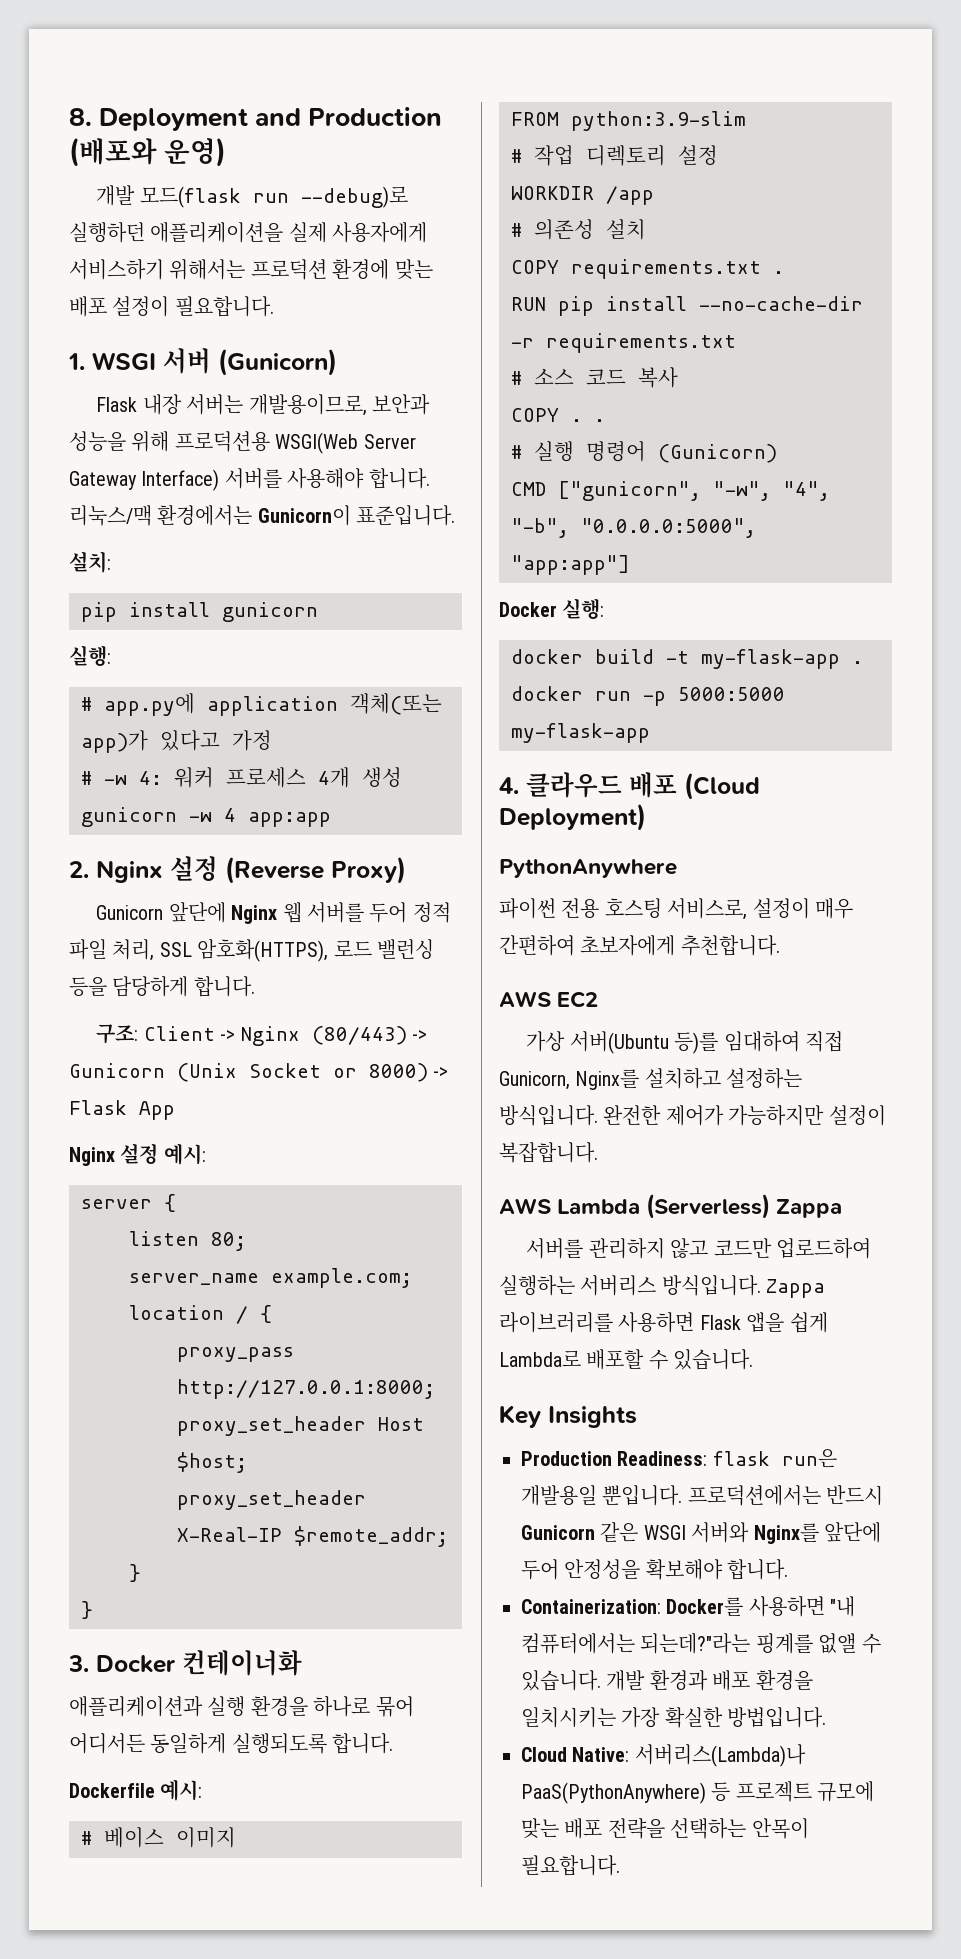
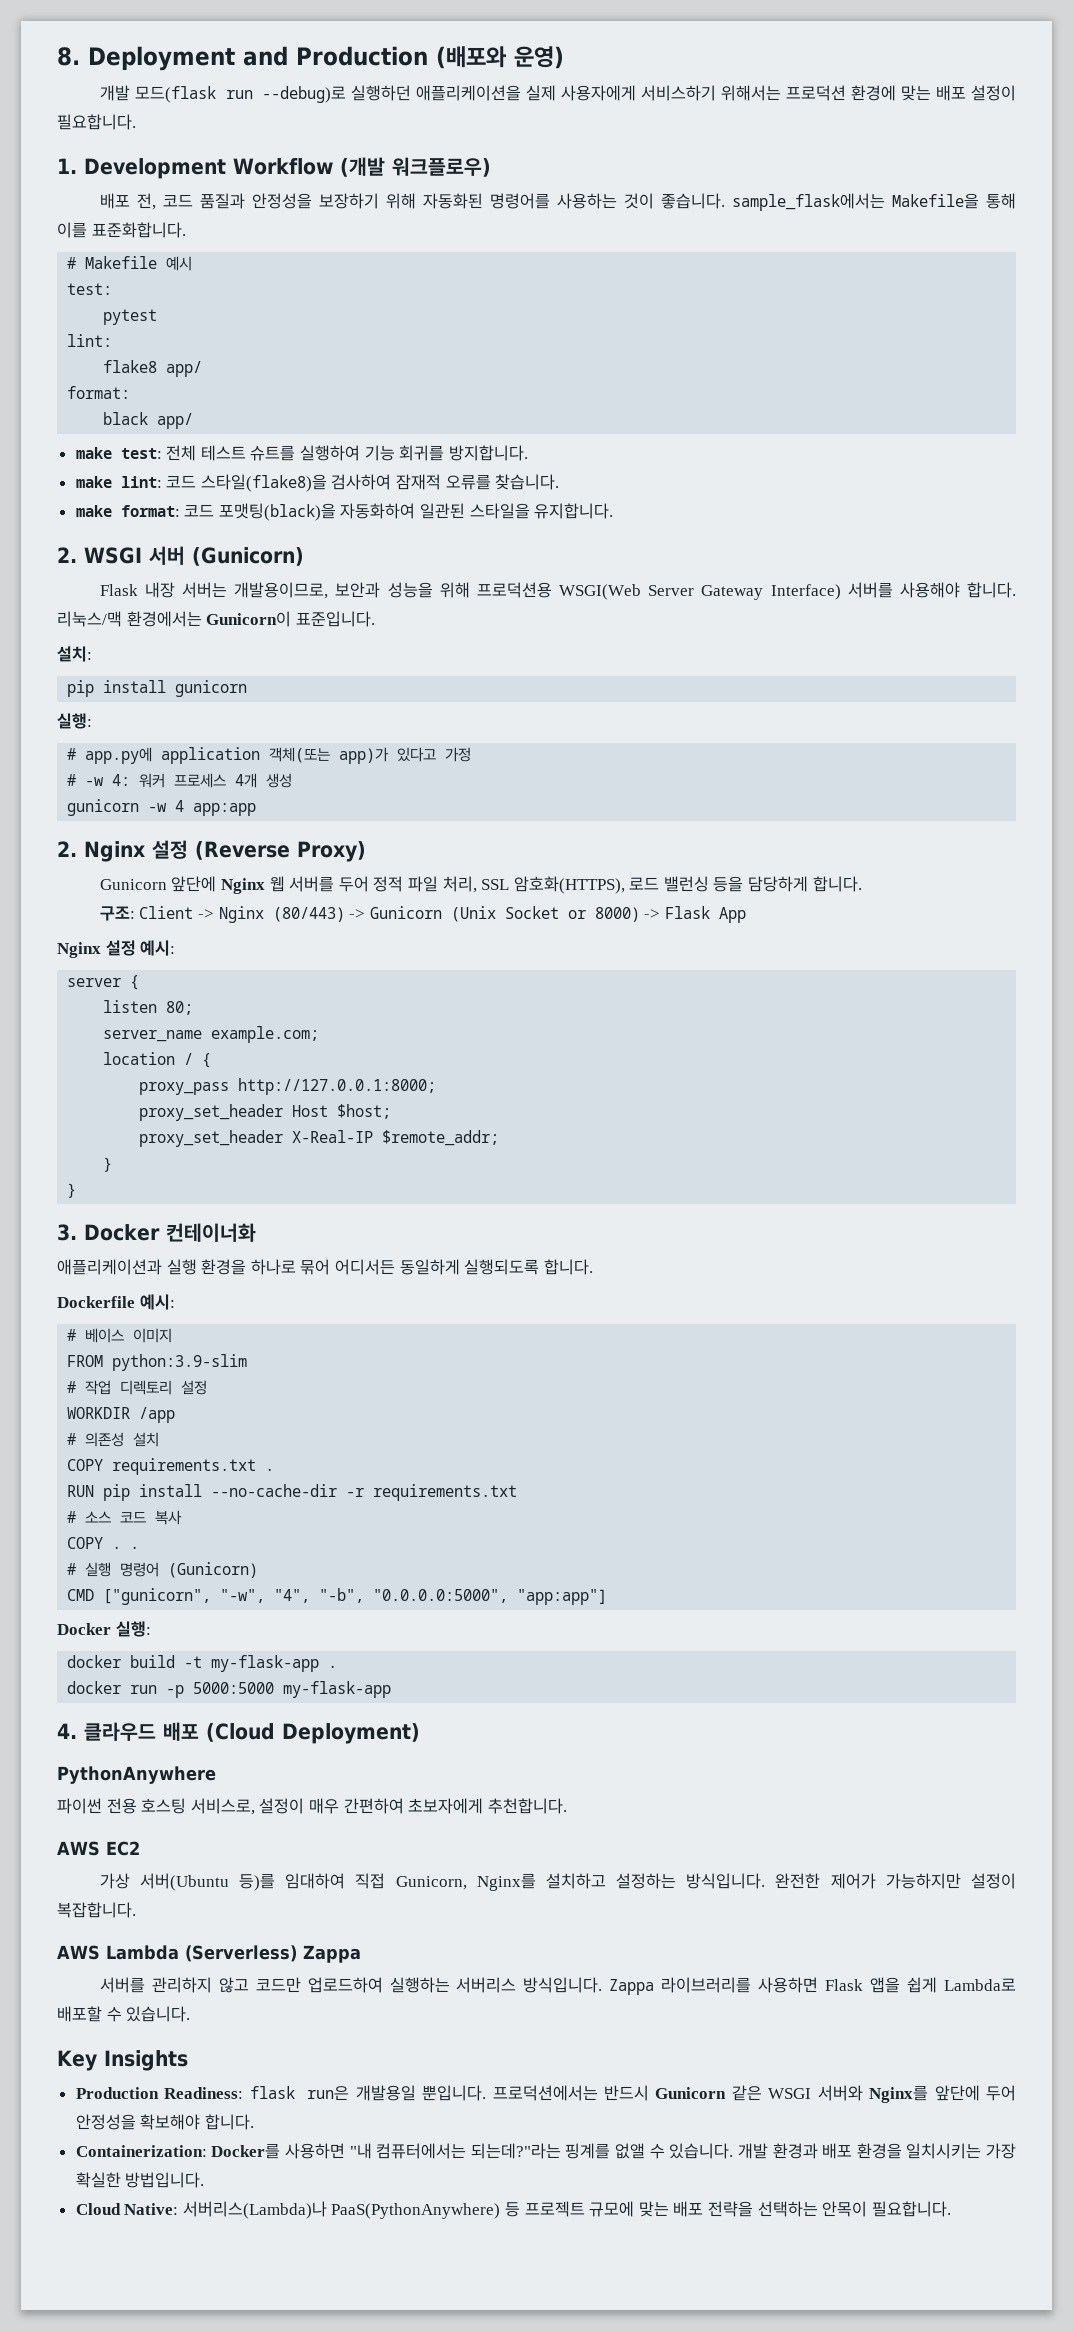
- 1. WSGI 서버 (Gunicorn)
+ 1. Development Workflow (개발 워크플로우)
+ 배포 전, 코드 품질과 안정성을 보장하기 위해 자동화된 명령어를 사용하는 것이 좋습니다. sample_flask에서는 Makefile을 통해 이를 표준화합니다.
+ # Makefile 예시
+ test:
+ pytest
+ lint:
+ flake8 app/
+ format:
+ black app/
+ make test: 전체 테스트 슈트를 실행하여 기능 회귀를 방지합니다.
+ make lint: 코드 스타일(flake8)을 검사하여 잠재적 오류를 찾습니다.
+ make format: 코드 포맷팅(black)을 자동화하여 일관된 스타일을 유지합니다.
+ 2. WSGI 서버 (Gunicorn)

